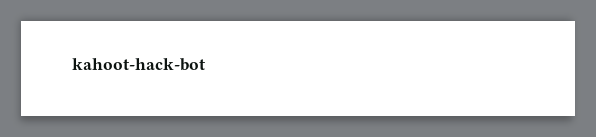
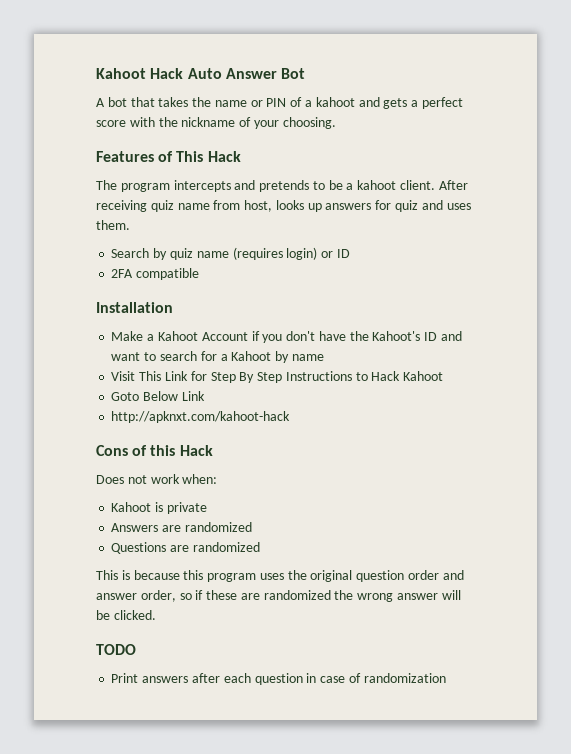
- kahoot-hack-bot
+ Kahoot Hack Auto Answer Bot
+ A bot that takes the name or PIN of a kahoot and gets a perfect score with the nickname of your choosing.
+ Features of This Hack
+ The program intercepts and pretends to be a kahoot client. After receiving quiz name from host, looks up answers for quiz and uses them.
+ Search by quiz name (requires login) or ID
+ 2FA compatible
+ Installation
+ Make a Kahoot Account if you don't have the Kahoot's ID and want to search for a Kahoot by name
+ Visit This Link for Step By Step Instructions to Hack Kahoot
+ Goto Below Link
+ http://apknxt.com/kahoot-hack
+ Cons of this Hack
+ Does not work when:
+ Kahoot is private
+ Answers are randomized
+ Questions are randomized
+ This is because this program uses the original question order and answer order, so if these are randomized the wrong answer will be clicked.
+ TODO
+ Print answers after each question in case of randomization

